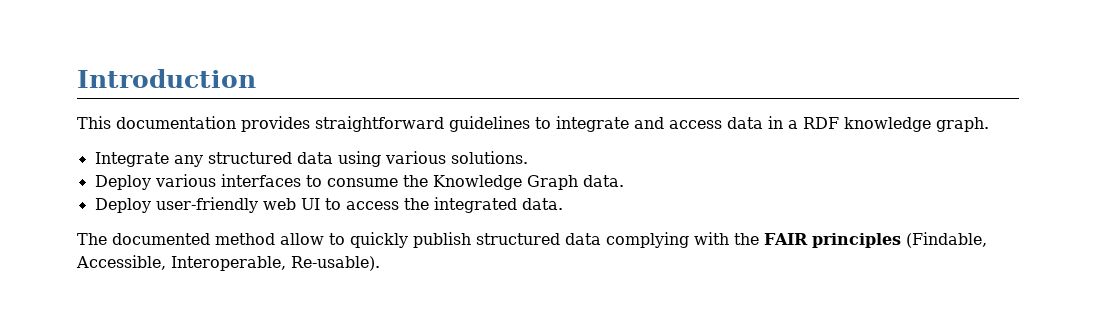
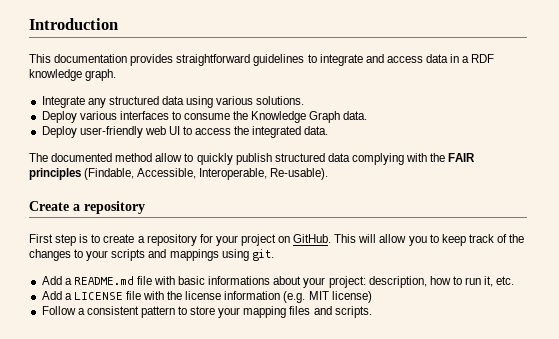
+ Create a repository
+ First step is to create a repository for your project on GitHub. This will allow you to keep track of the changes to your scripts and mappings using git.
+ Add a README.md file with basic informations about your project: description, how to run it, etc.
+ Add a LICENSE file with the license information (e.g. MIT license)
+ Follow a consistent pattern to store your mapping files and scripts.

